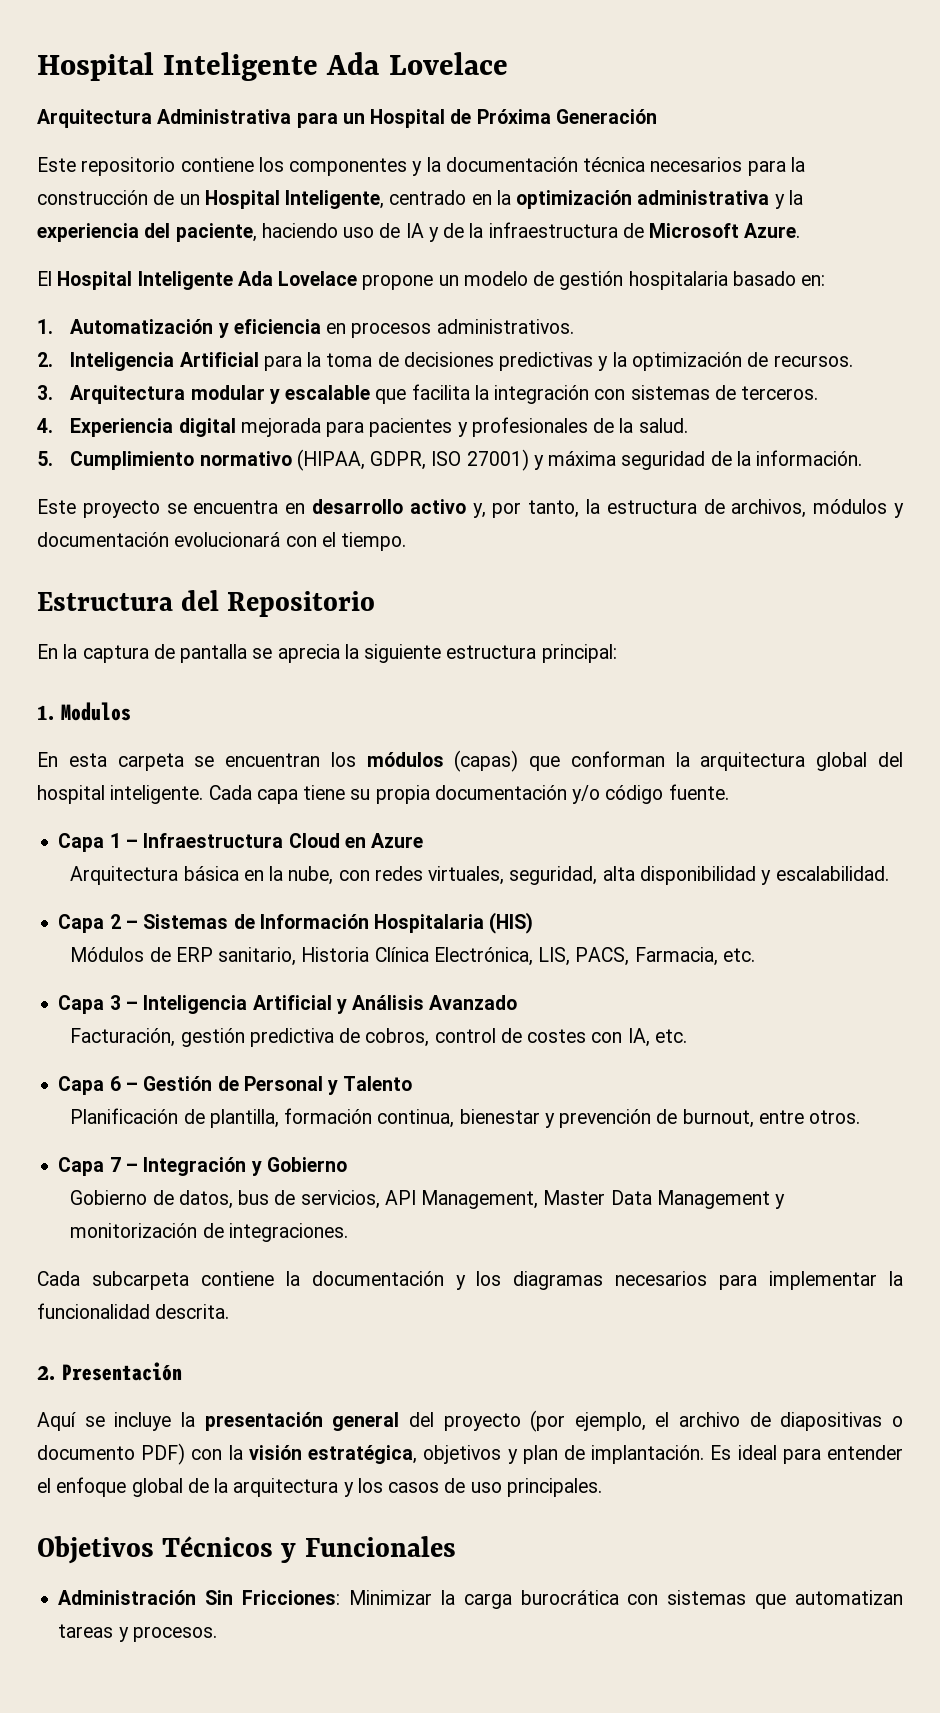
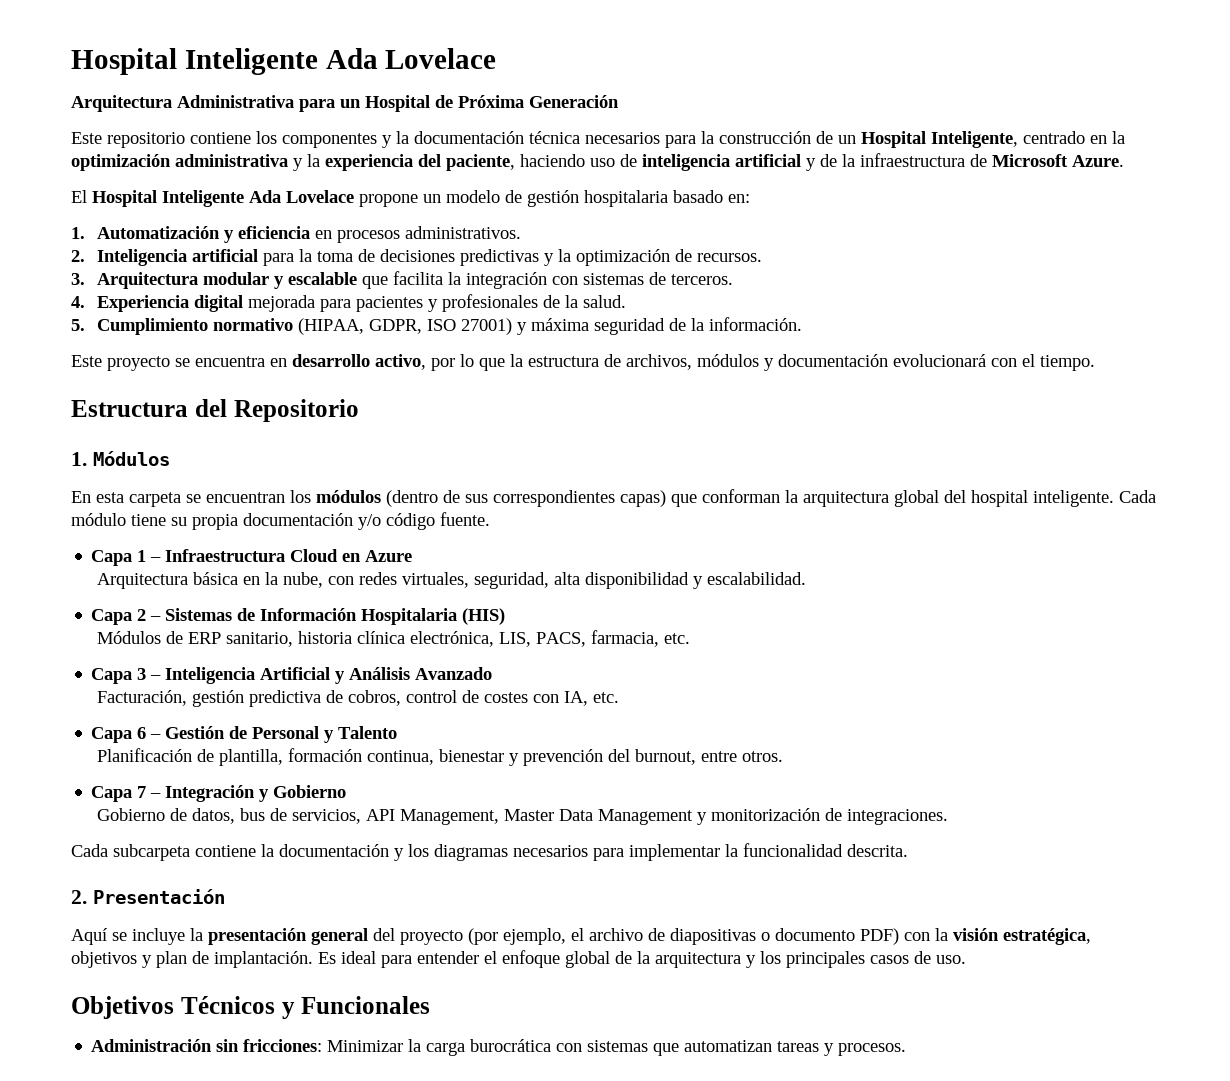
- Este repositorio contiene los componentes y la documentación técnica necesarios para la construcción de un Hospital Inteligente, centrado en la optimización administrativa y la experiencia del paciente, haciendo uso de IA y de la infraestructura de Microsoft Azure.
+ Este repositorio contiene los componentes y la documentación técnica necesarios para la construcción de un Hospital Inteligente, centrado en la optimización administrativa y la experiencia del paciente, haciendo uso de inteligencia artificial y de la infraestructura de Microsoft Azure.
- 2. Inteligencia Artificial para la toma de decisiones predictivas y la optimización de recursos.
+ 2. Inteligencia artificial para la toma de decisiones predictivas y la optimización de recursos.
- Este proyecto se encuentra en desarrollo activo y, por tanto, la estructura de archivos, módulos y documentación evolucionará con el tiempo.
+ Este proyecto se encuentra en desarrollo activo, por lo que la estructura de archivos, módulos y documentación evolucionará con el tiempo.
- En la captura de pantalla se aprecia la siguiente estructura principal:
- 1. Modulos
+ 1. Módulos
- En esta carpeta se encuentran los módulos (capas) que conforman la arquitectura global del hospital inteligente.
+ En esta carpeta se encuentran los módulos (dentro de sus correspondientes capas) que conforman la arquitectura global del hospital inteligente.
- Cada capa tiene su propia documentación y/o código fuente.
+ Cada módulo tiene su propia documentación y/o código fuente.
- Módulos de ERP sanitario, Historia Clínica Electrónica, LIS, PACS, Farmacia, etc.
+ Módulos de ERP sanitario, historia clínica electrónica, LIS, PACS, farmacia, etc.
- Planificación de plantilla, formación continua, bienestar y prevención de burnout, entre otros.
+ Planificación de plantilla, formación continua, bienestar y prevención del burnout, entre otros.
- Es ideal para entender el enfoque global de la arquitectura y los casos de uso principales.
+ Es ideal para entender el enfoque global de la arquitectura y los principales casos de uso.
- Administración Sin Fricciones: Minimizar la carga burocrática con sistemas que automatizan tareas y procesos.
+ Administración sin fricciones: Minimizar la carga burocrática con sistemas que automatizan tareas y procesos.

